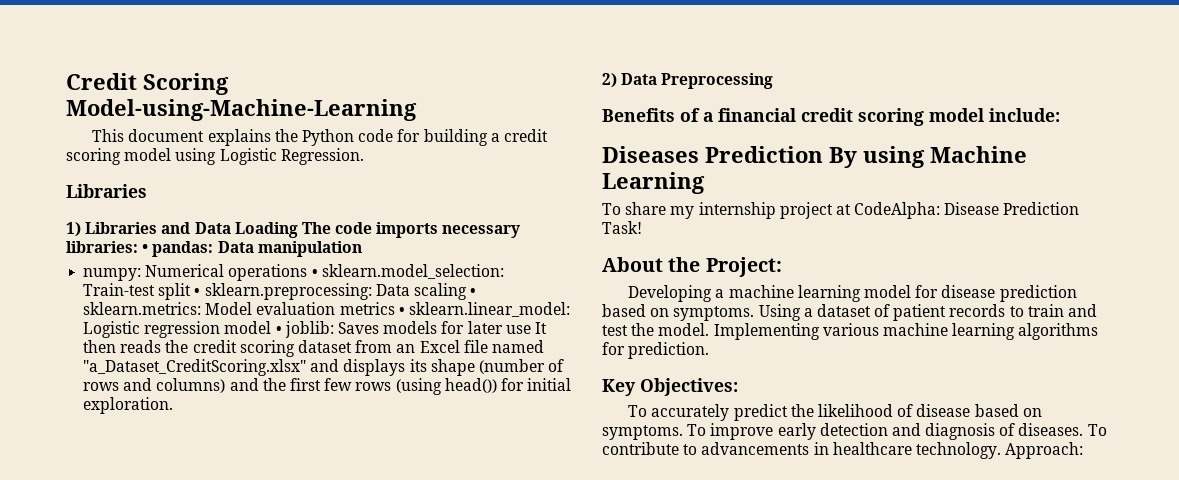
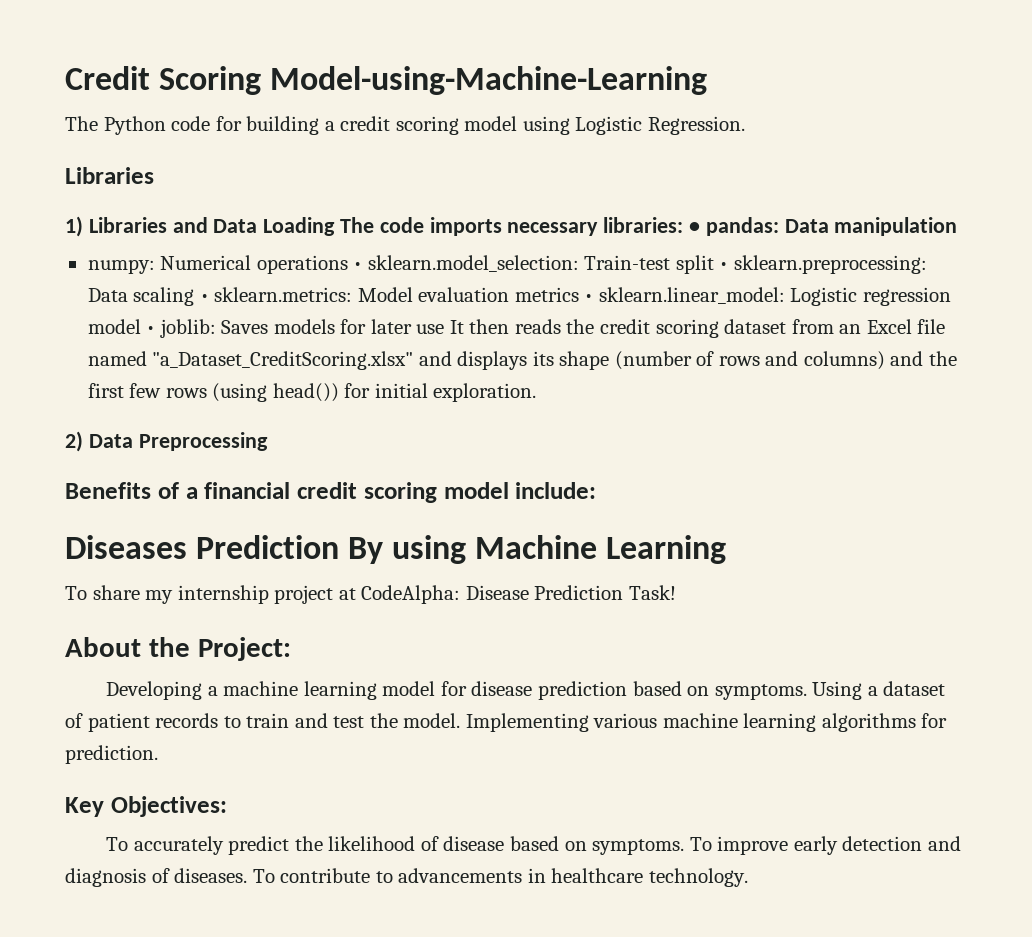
- This document explains the Python code for building a credit scoring model using Logistic Regression.
+ The Python code for building a credit scoring model using Logistic Regression.
- Approach:

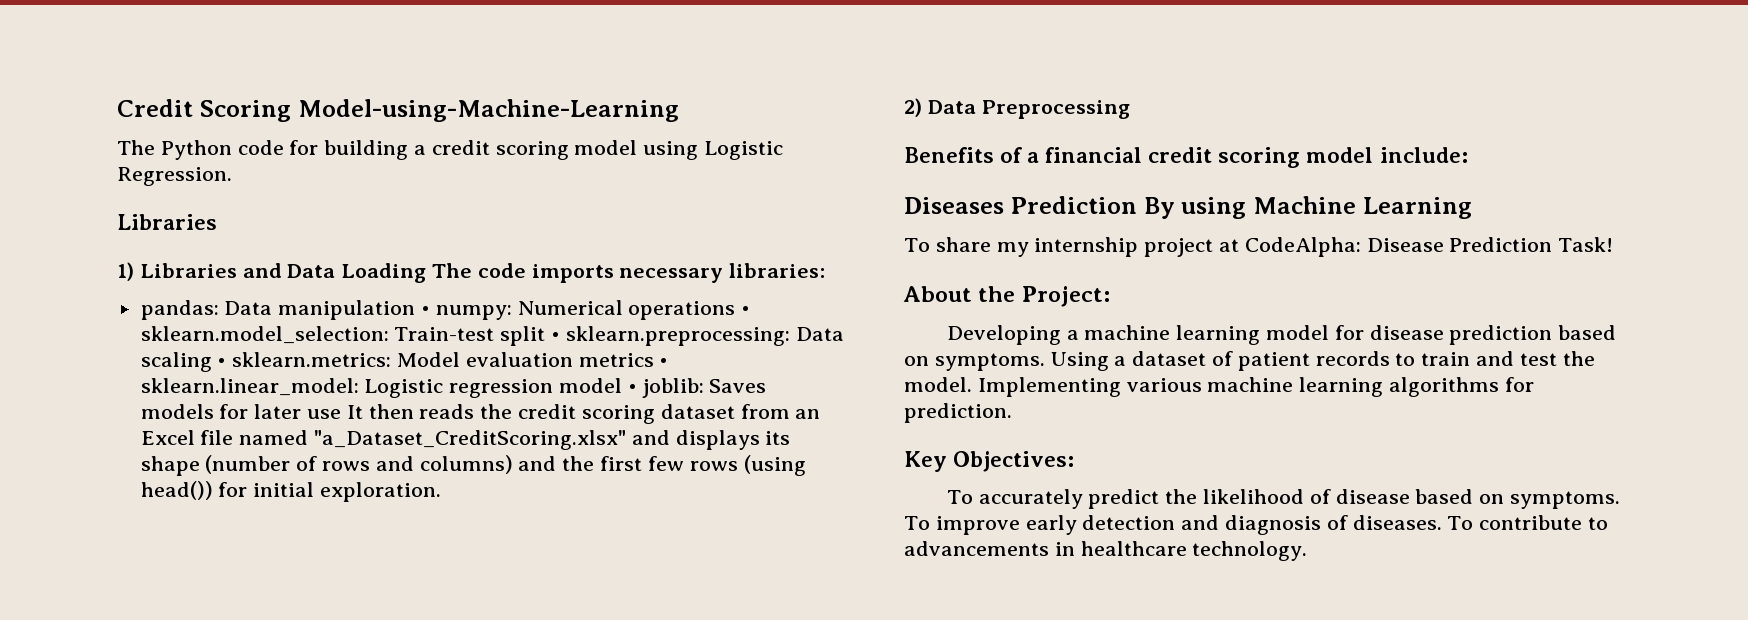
- 1) Libraries and Data Loading The code imports necessary libraries: • pandas:
+ 1) Libraries and Data Loading The code imports necessary libraries:
+ pandas:
- Data manipulation
- numpy:
+ Data manipulation • numpy:

